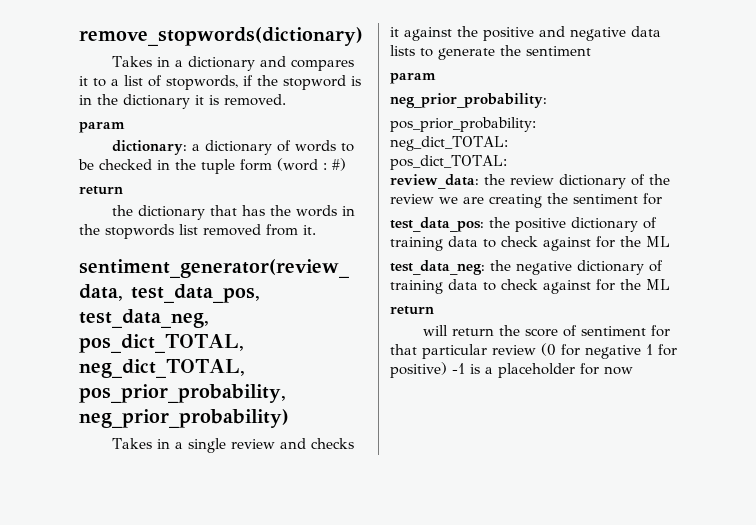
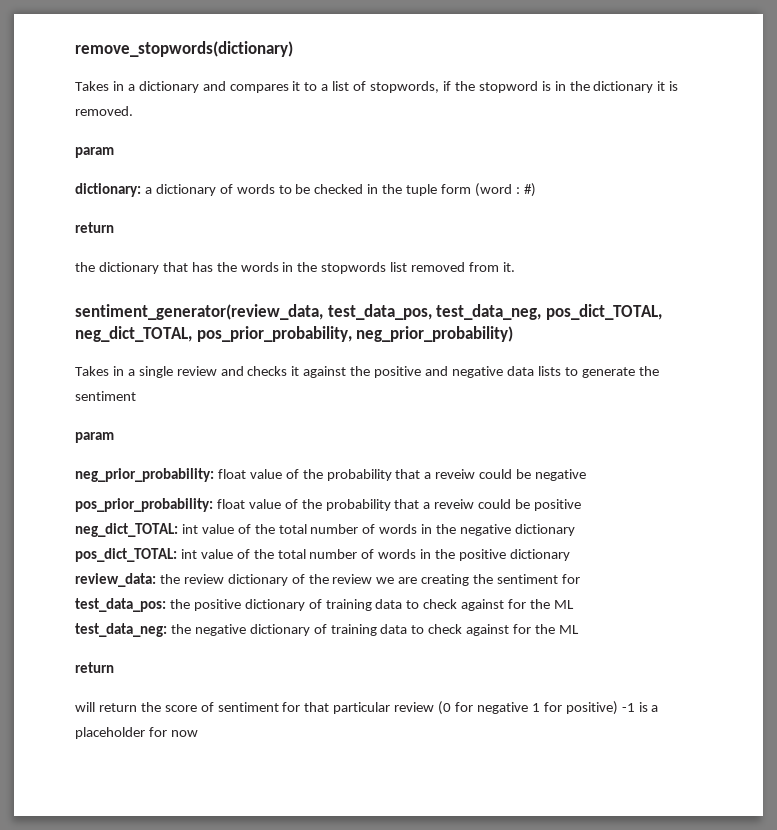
- neg_prior_probability:
- pos_prior_probability:
- neg_dict_TOTAL:
- pos_dict_TOTAL:
+ neg_prior_probability: float value of the probability that a reveiw could be negative
+ pos_prior_probability: float value of the probability that a reveiw could be positive
+ neg_dict_TOTAL: int value of the total number of words in the negative dictionary
+ pos_dict_TOTAL: int value of the total number of words in the positive dictionary

